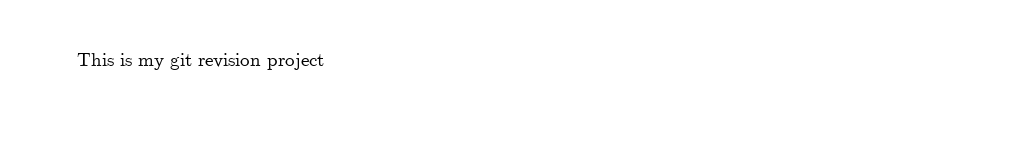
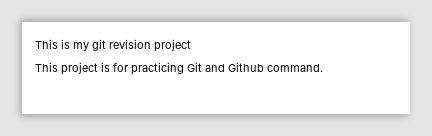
+ This project is for practicing Git and Github command.

